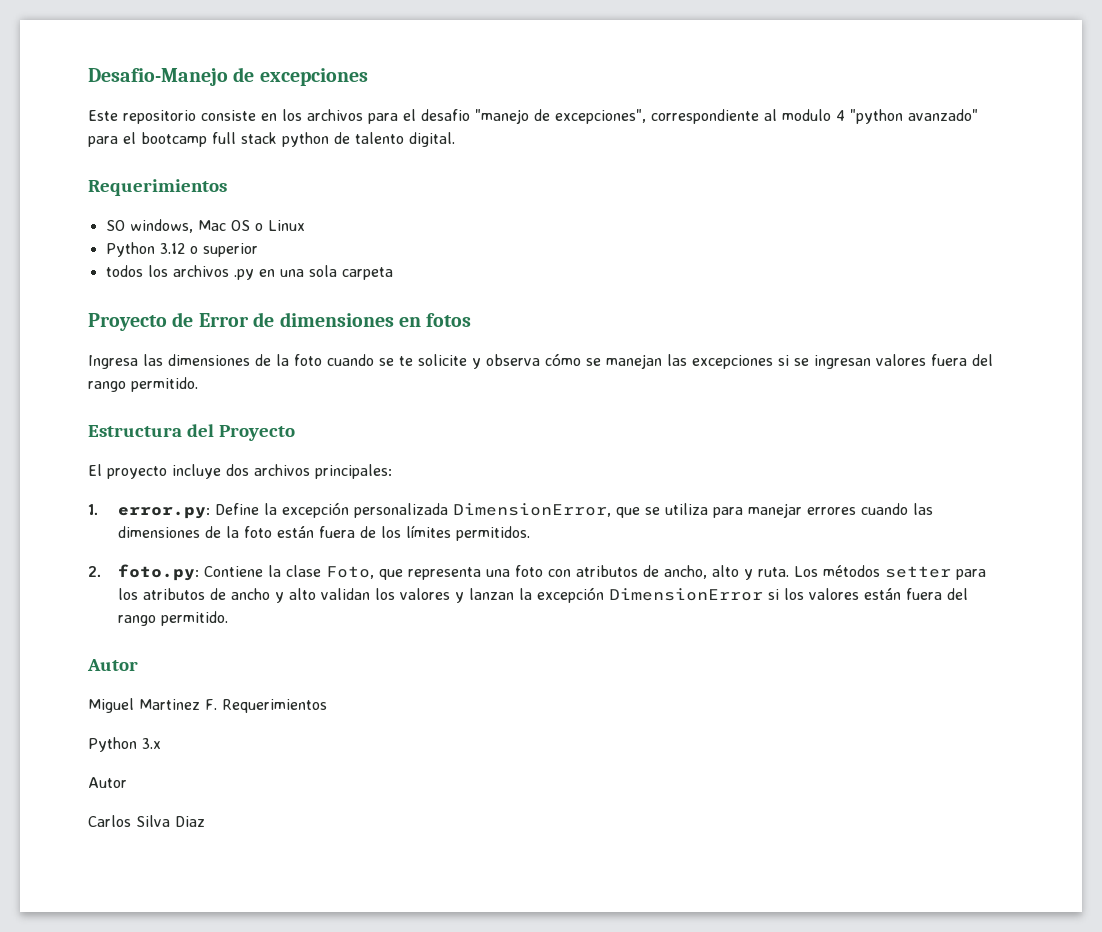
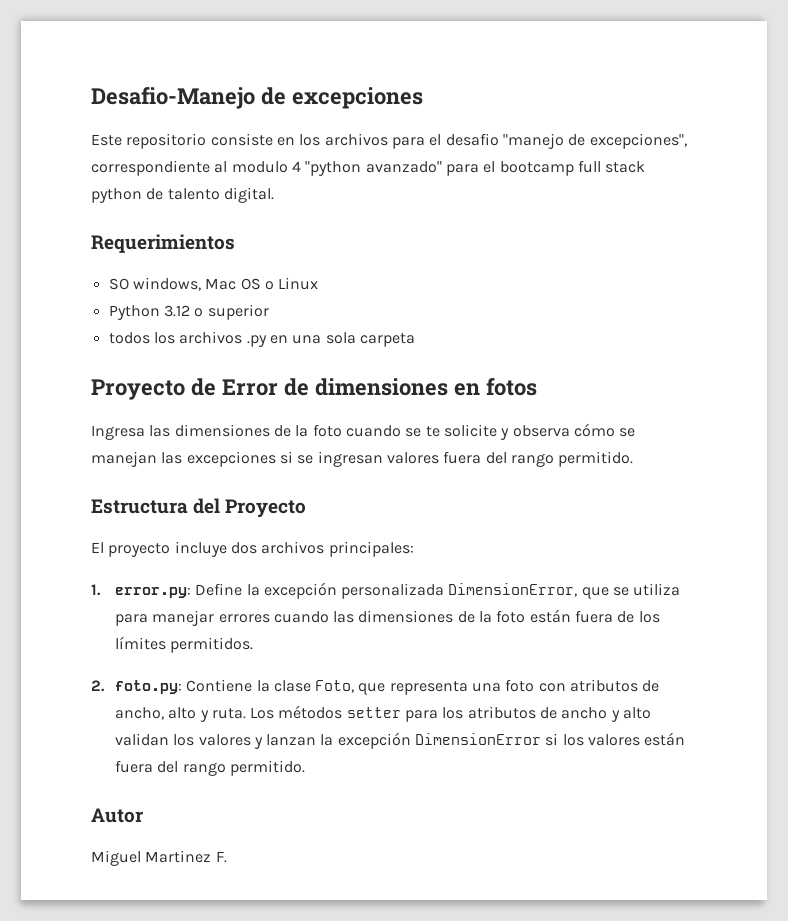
- Miguel Martinez F. Requerimientos
- Python 3.x
- Autor
- Carlos Silva Diaz
+ Miguel Martinez F.

